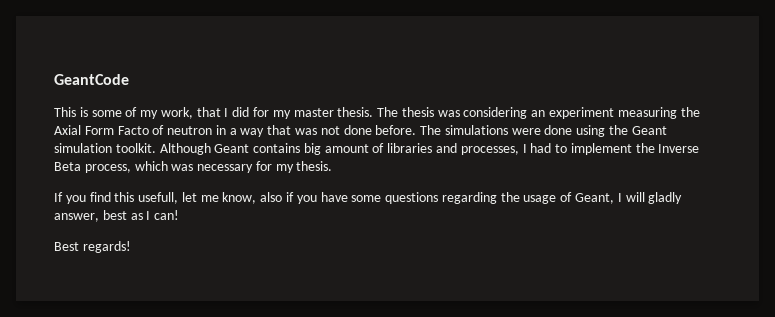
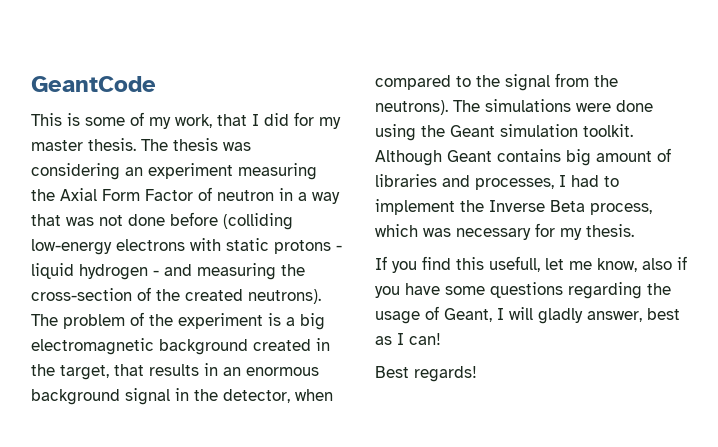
- The thesis was considering an experiment measuring the Axial Form Facto of neutron in a way that was not done before.
+ The thesis was considering an experiment measuring the Axial Form Factor of neutron in a way that was not done before (colliding low-energy electrons with static protons - liquid hydrogen - and measuring the cross-section of the created neutrons). The problem of the experiment is a big electromagnetic background created in the target, that results in an enormous background signal in the detector, when compared to the signal from the neutrons).

